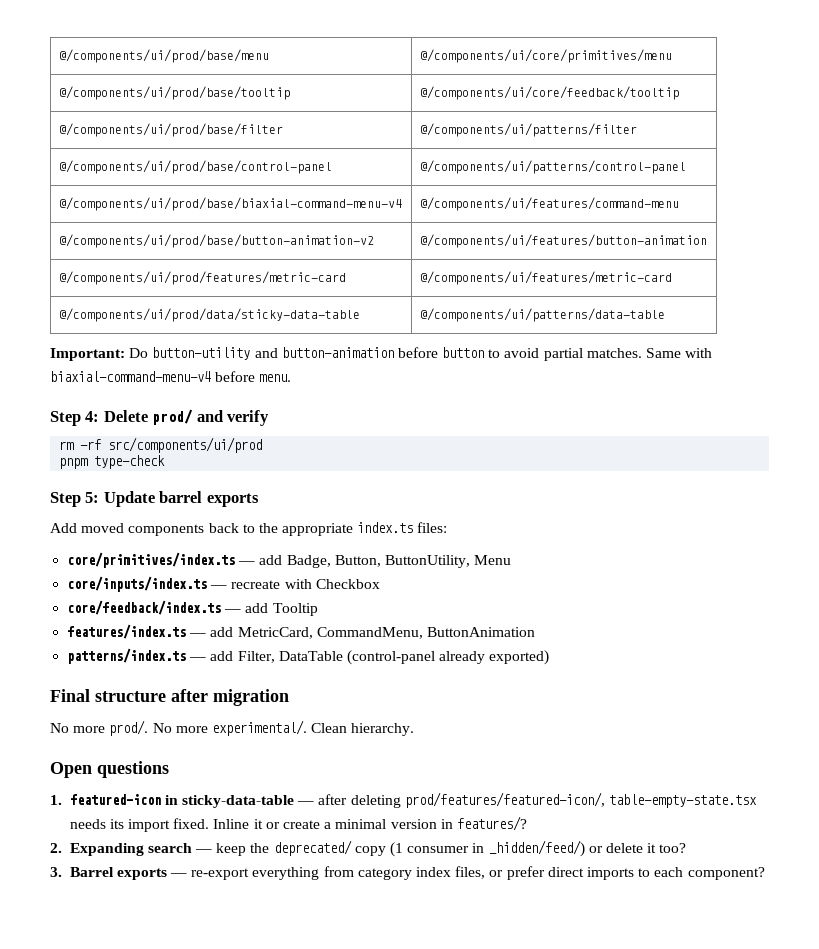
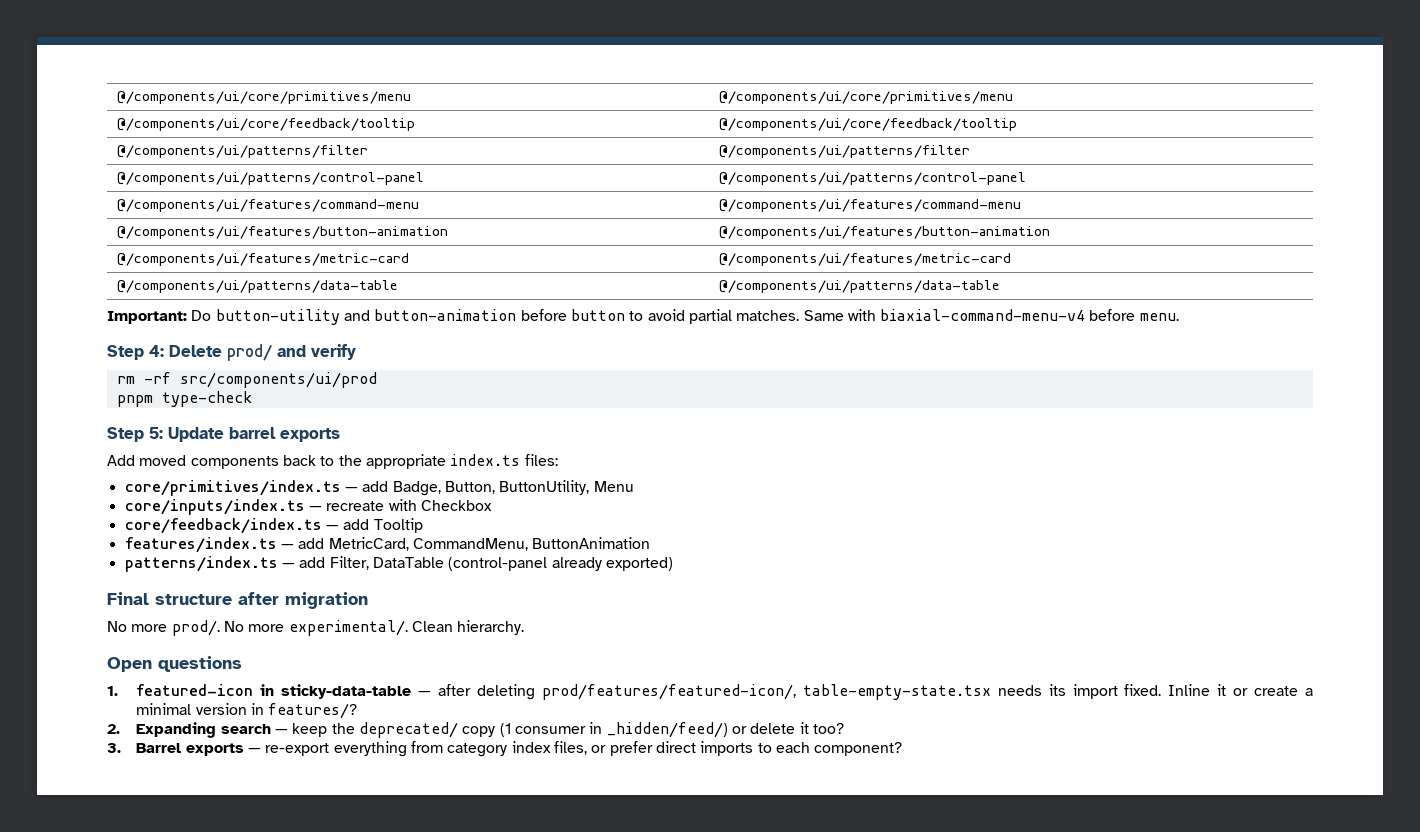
- @/components/ui/prod/base/menu | @/components/ui/core/primitives/menu
+ @/components/ui/core/primitives/menu | @/components/ui/core/primitives/menu
- @/components/ui/prod/base/tooltip | @/components/ui/core/feedback/tooltip
+ @/components/ui/core/feedback/tooltip | @/components/ui/core/feedback/tooltip
- @/components/ui/prod/base/filter | @/components/ui/patterns/filter
+ @/components/ui/patterns/filter | @/components/ui/patterns/filter
- @/components/ui/prod/base/control-panel | @/components/ui/patterns/control-panel
+ @/components/ui/patterns/control-panel | @/components/ui/patterns/control-panel
- @/components/ui/prod/base/biaxial-command-menu-v4 | @/components/ui/features/command-menu
+ @/components/ui/features/command-menu | @/components/ui/features/command-menu
- @/components/ui/prod/base/button-animation-v2 | @/components/ui/features/button-animation
+ @/components/ui/features/button-animation | @/components/ui/features/button-animation
- @/components/ui/prod/features/metric-card | @/components/ui/features/metric-card
+ @/components/ui/features/metric-card | @/components/ui/features/metric-card
- @/components/ui/prod/data/sticky-data-table | @/components/ui/patterns/data-table
+ @/components/ui/patterns/data-table | @/components/ui/patterns/data-table

